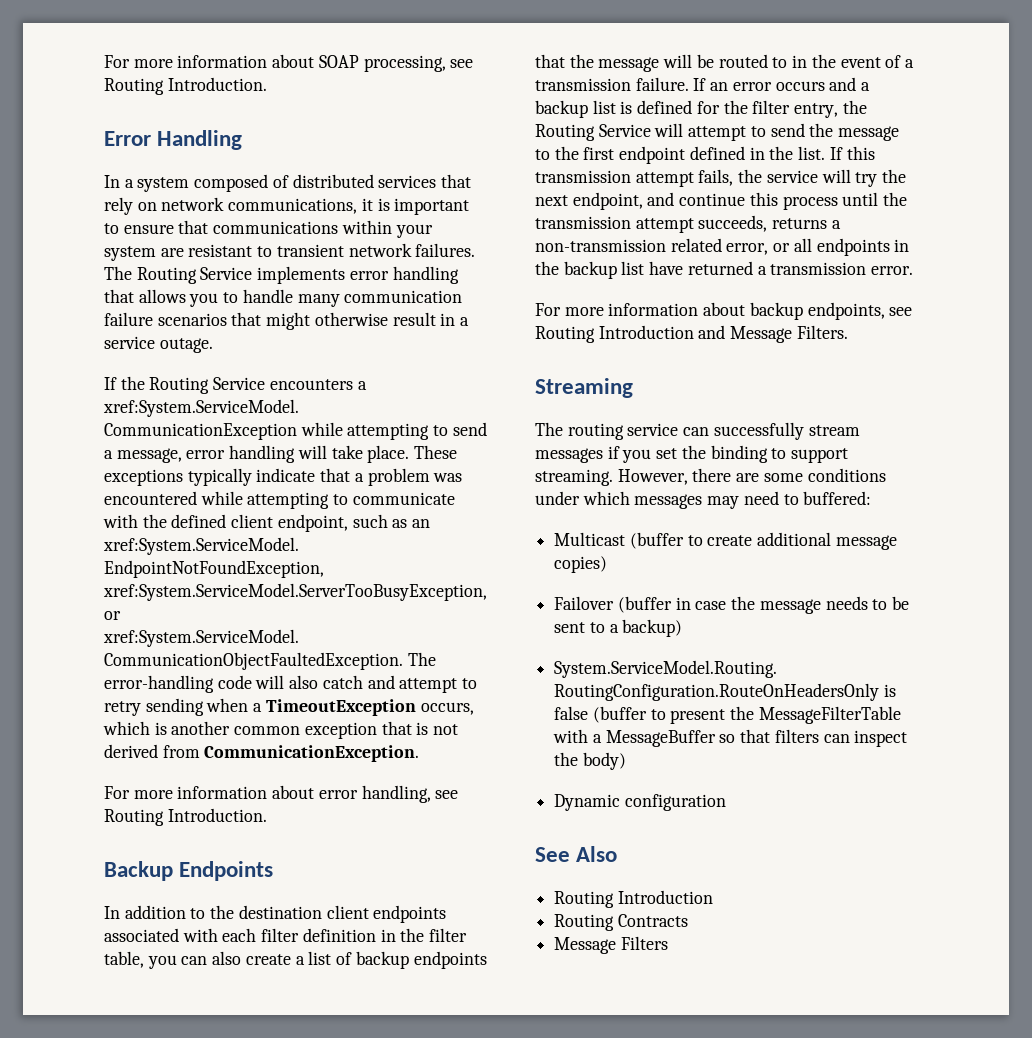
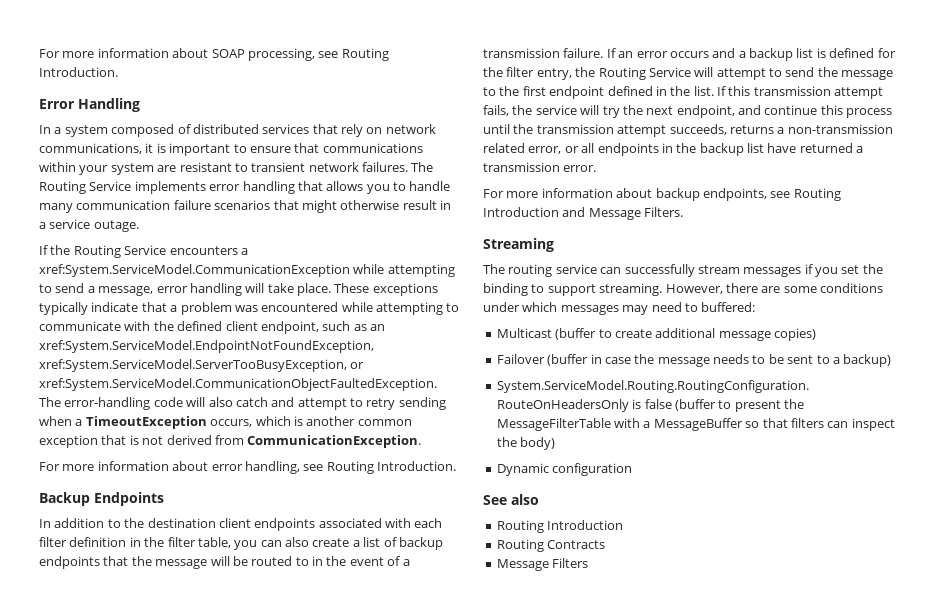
- See Also
+ See also

